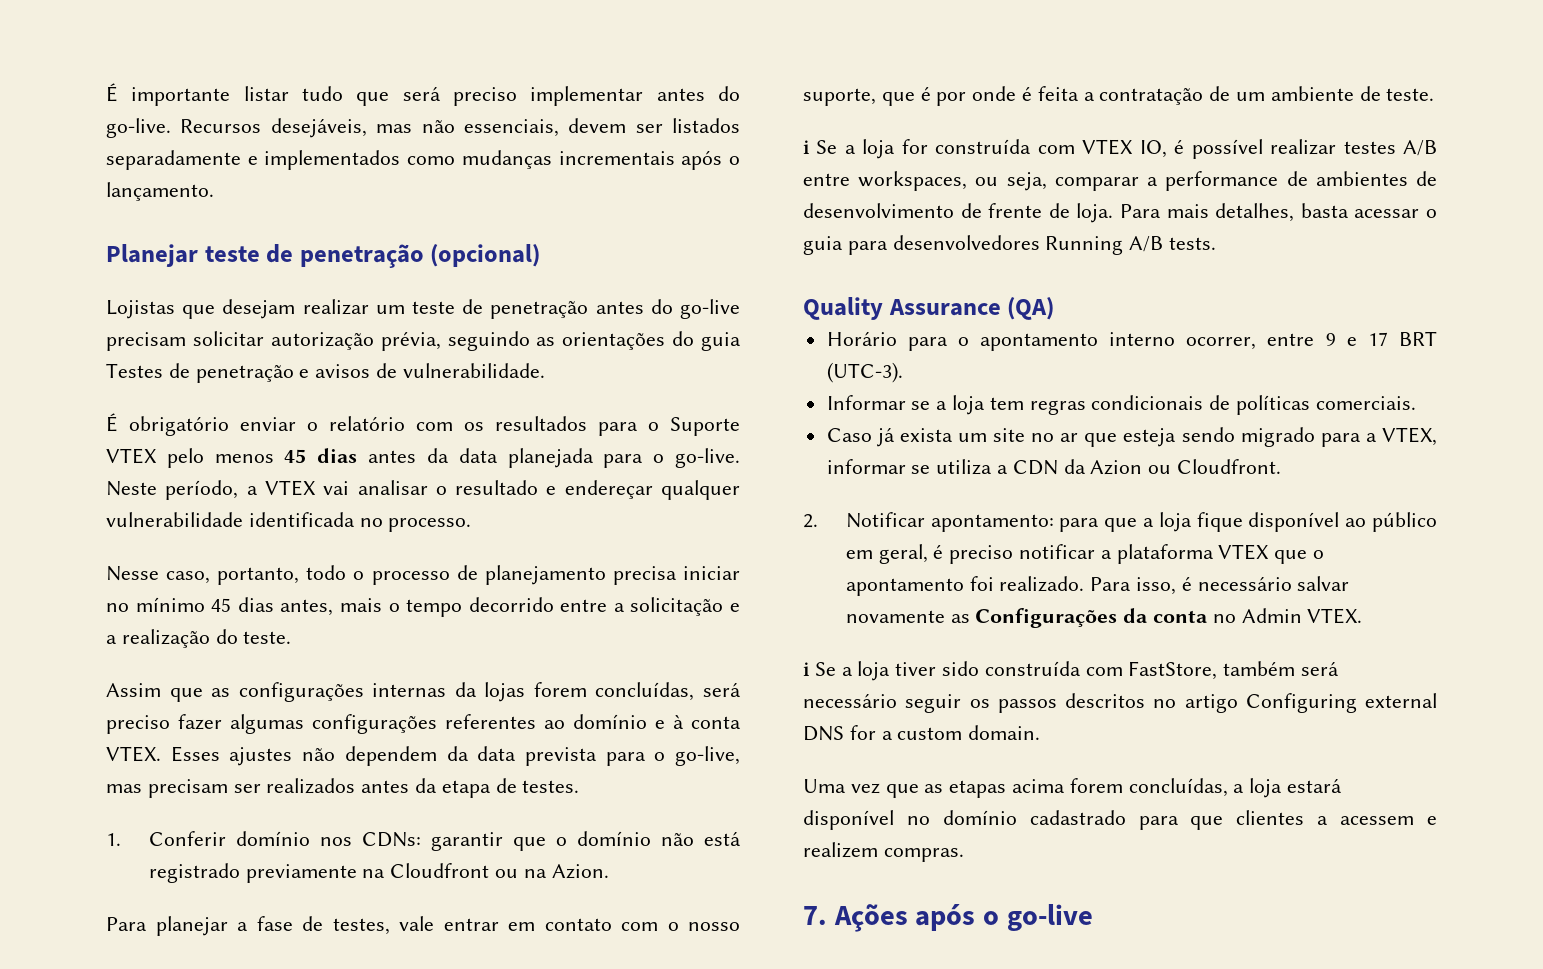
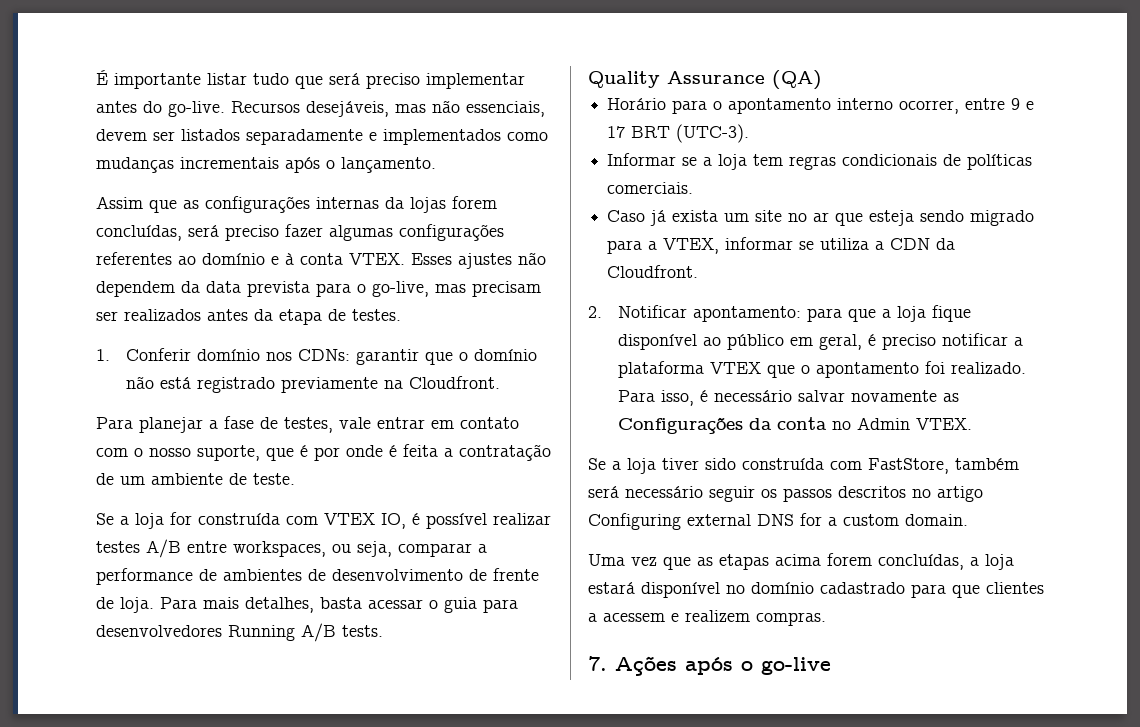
- Planejar teste de penetração (opcional)
- Lojistas que desejam realizar um teste de penetração antes do go-live precisam solicitar autorização prévia, seguindo as orientações do guia Testes de penetração e avisos de vulnerabilidade.
- É obrigatório enviar o relatório com os resultados para o Suporte VTEX pelo menos 45 dias antes da data planejada para o go-live. Neste período, a VTEX vai analisar o resultado e endereçar qualquer vulnerabilidade identificada no processo.
- Nesse caso, portanto, todo o processo de planejamento precisa iniciar no mínimo 45 dias antes, mais o tempo decorrido entre a solicitação e a realização do teste.
- 1. Conferir domínio nos CDNs: garantir que o domínio não está registrado previamente na Cloudfront ou na Azion.
+ 1. Conferir domínio nos CDNs: garantir que o domínio não está registrado previamente na Cloudfront.
- ℹ Se a loja for construída com VTEX IO, é possível realizar testes A/B entre workspaces, ou seja, comparar a performance de ambientes de desenvolvimento de frente de loja.
+ Se a loja for construída com VTEX IO, é possível realizar testes A/B entre workspaces, ou seja, comparar a performance de ambientes de desenvolvimento de frente de loja.
- Caso já exista um site no ar que esteja sendo migrado para a VTEX, informar se utiliza a CDN da Azion ou Cloudfront.
+ Caso já exista um site no ar que esteja sendo migrado para a VTEX, informar se utiliza a CDN da Cloudfront.
- ℹ Se a loja tiver sido construída com FastStore, também será necessário seguir os passos descritos no artigo Configuring external DNS for a custom domain.
+ Se a loja tiver sido construída com FastStore, também será necessário seguir os passos descritos no artigo Configuring external DNS for a custom domain.

